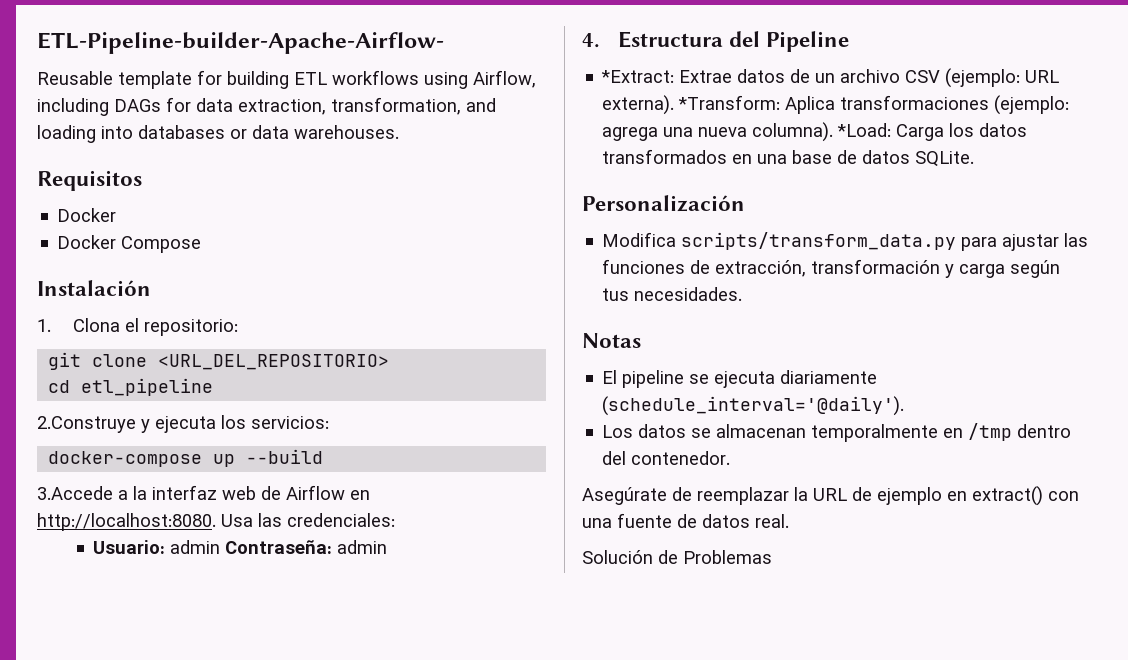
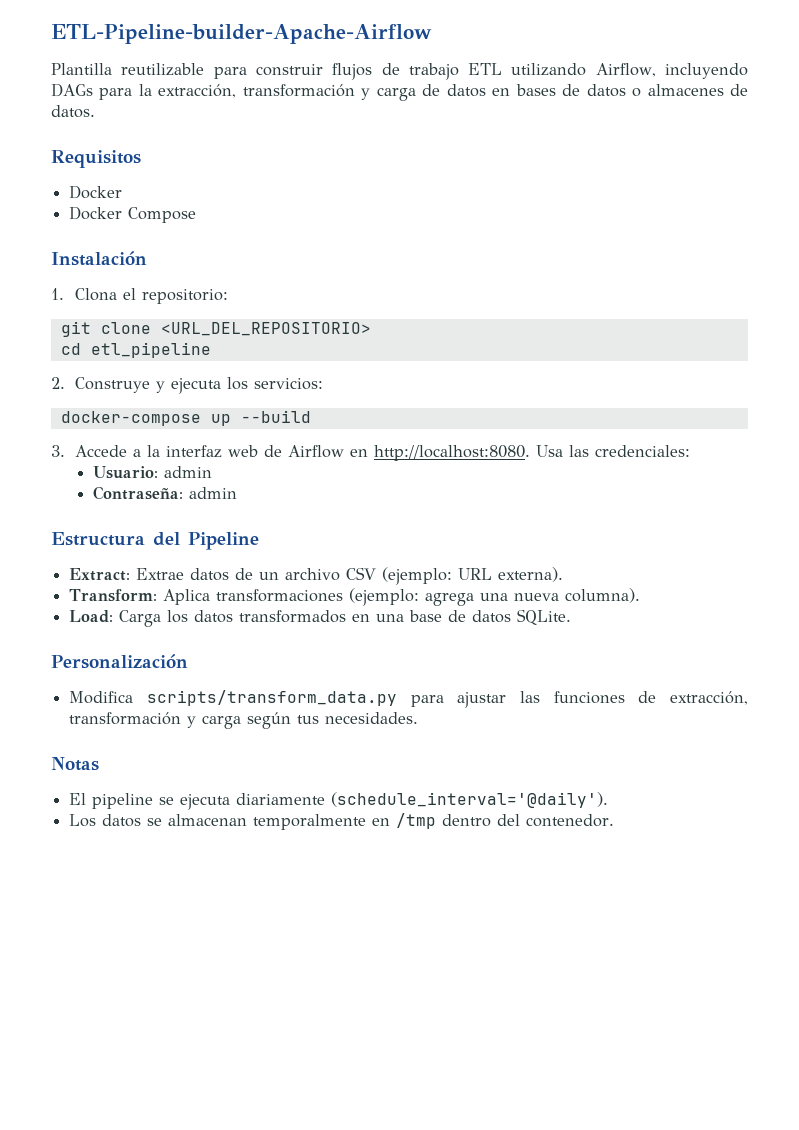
- ETL-Pipeline-builder-Apache-Airflow-
- Reusable template for building ETL workflows using Airflow, including DAGs for data extraction, transformation, and loading into databases or data warehouses.
+ ETL-Pipeline-builder-Apache-Airflow
+ Plantilla reutilizable para construir flujos de trabajo ETL utilizando Airflow, incluyendo DAGs para la extracción, transformación y carga de datos en bases de datos o almacenes de datos.
- 2.Construye y ejecuta los servicios:
+ 2. Construye y ejecuta los servicios:
- 3.Accede a la interfaz web de Airflow en http://localhost:8080.
+ 3. Accede a la interfaz web de Airflow en http://localhost:8080.
- Usuario: admin Contraseña: admin
+ Usuario: admin
+ Contraseña: admin
- 4. Estructura del Pipeline
+ Estructura del Pipeline
- *Extract: Extrae datos de un archivo CSV (ejemplo: URL externa). *Transform: Aplica transformaciones (ejemplo: agrega una nueva columna). *Load: Carga los datos transformados en una base de datos SQLite.
+ Extract: Extrae datos de un archivo CSV (ejemplo: URL externa).
+ Transform: Aplica transformaciones (ejemplo: agrega una nueva columna).
+ Load: Carga los datos transformados en una base de datos SQLite.
- Asegúrate de reemplazar la URL de ejemplo en extract() con una fuente de datos real.
- Solución de Problemas

